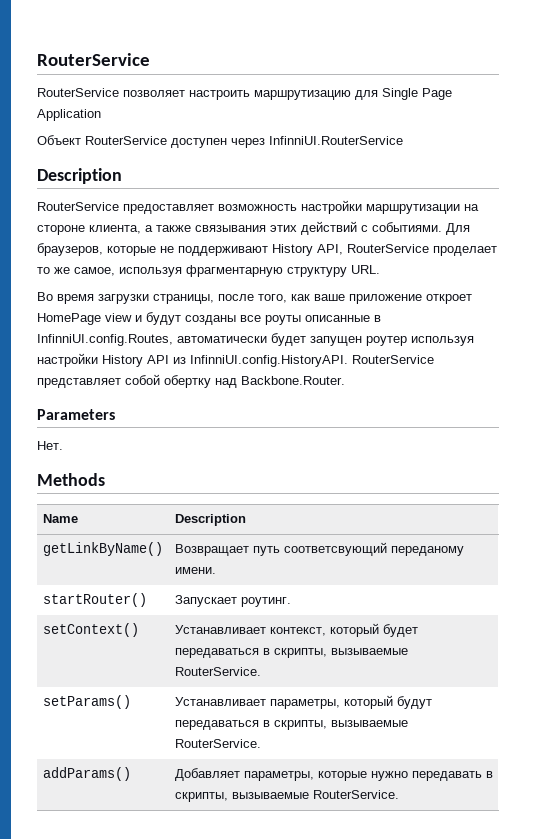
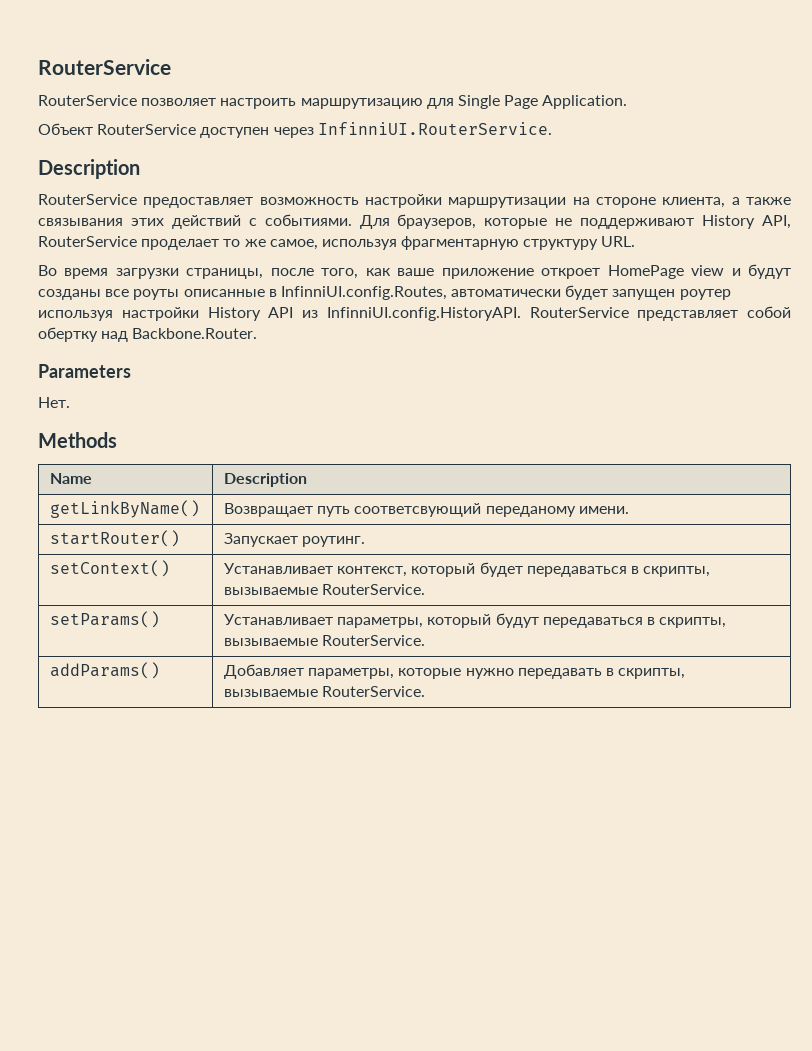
- RouterService позволяет настроить маршрутизацию для Single Page Application
+ RouterService позволяет настроить маршрутизацию для Single Page Application.
- Объект RouterService доступен через InfinniUI.RouterService
+ Объект RouterService доступен через InfinniUI.RouterService.

